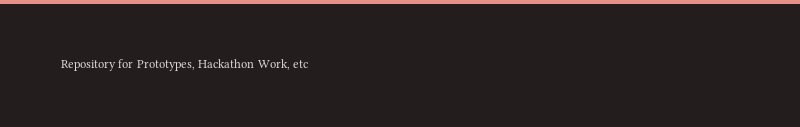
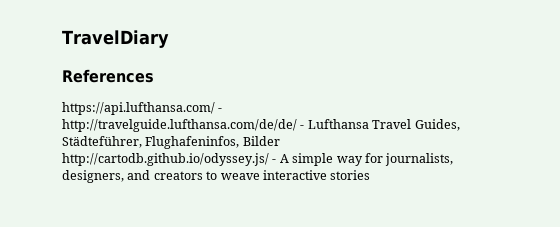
- Repository for Prototypes, Hackathon Work, etc
+ TravelDiary
+ References
+ https://api.lufthansa.com/ -
+ http://travelguide.lufthansa.com/de/de/ - Lufthansa Travel Guides, Städteführer, Flughafeninfos, Bilder
+ http://cartodb.github.io/odyssey.js/ - A simple way for journalists, designers, and creators to weave interactive stories

